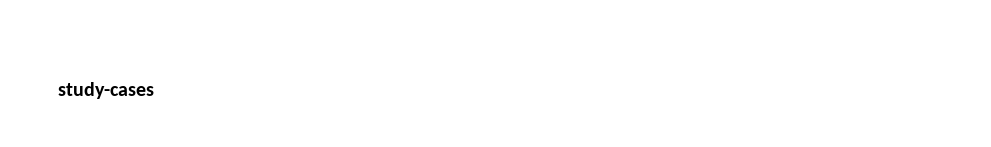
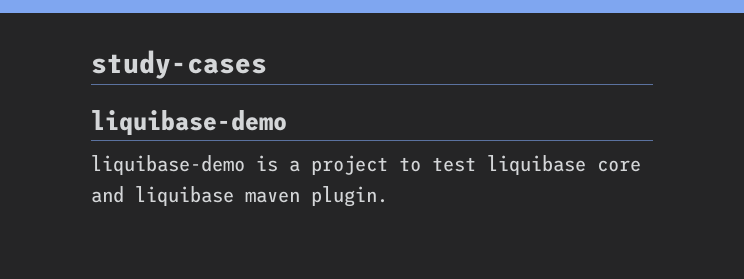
  study-cases
+ liquibase-demo
+ liquibase-demo is a project to test liquibase core and liquibase maven plugin.

